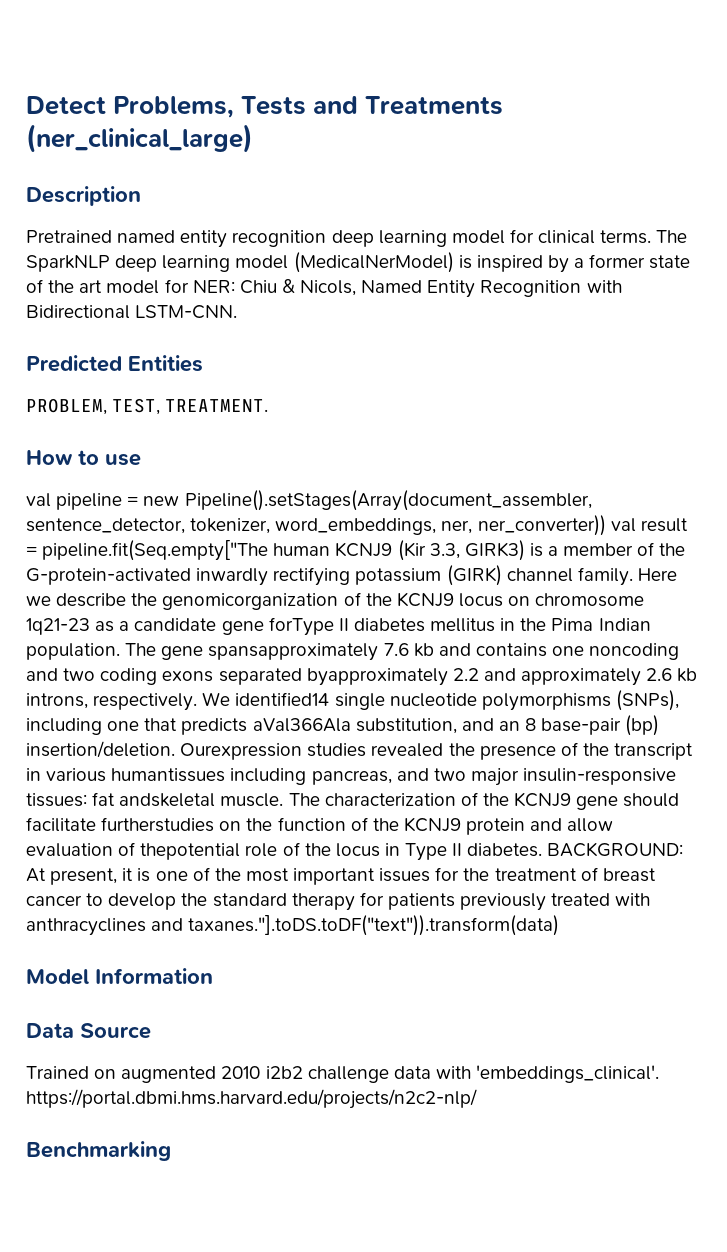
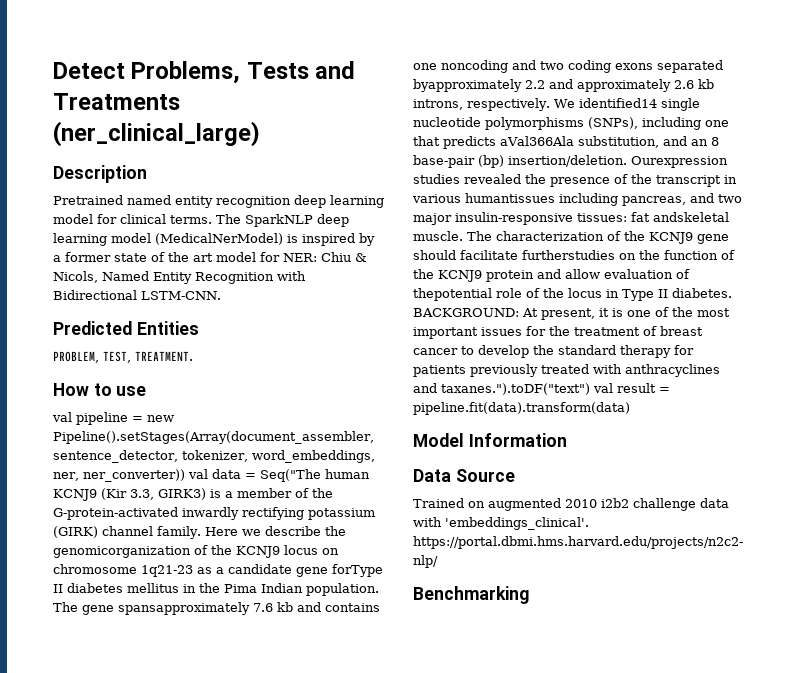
- val pipeline = new Pipeline().setStages(Array(document_assembler, sentence_detector, tokenizer, word_embeddings, ner, ner_converter)) val result = pipeline.fit(Seq.empty["The human KCNJ9 (Kir 3.3, GIRK3) is a member of the G-protein-activated inwardly rectifying potassium (GIRK) channel family.
+ val pipeline = new Pipeline().setStages(Array(document_assembler, sentence_detector, tokenizer, word_embeddings, ner, ner_converter)) val data = Seq("The human KCNJ9 (Kir 3.3, GIRK3) is a member of the G-protein-activated inwardly rectifying potassium (GIRK) channel family.
- BACKGROUND: At present, it is one of the most important issues for the treatment of breast cancer to develop the standard therapy for patients previously treated with anthracyclines and taxanes."].toDS.toDF("text")).transform(data)
+ BACKGROUND: At present, it is one of the most important issues for the treatment of breast cancer to develop the standard therapy for patients previously treated with anthracyclines and taxanes.").toDF("text") val result = pipeline.fit(data).transform(data)

